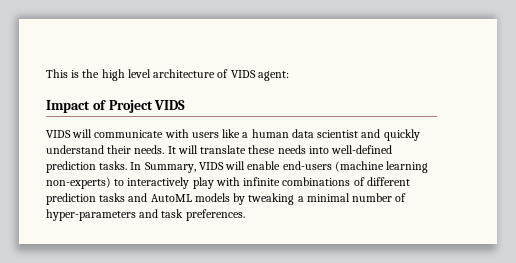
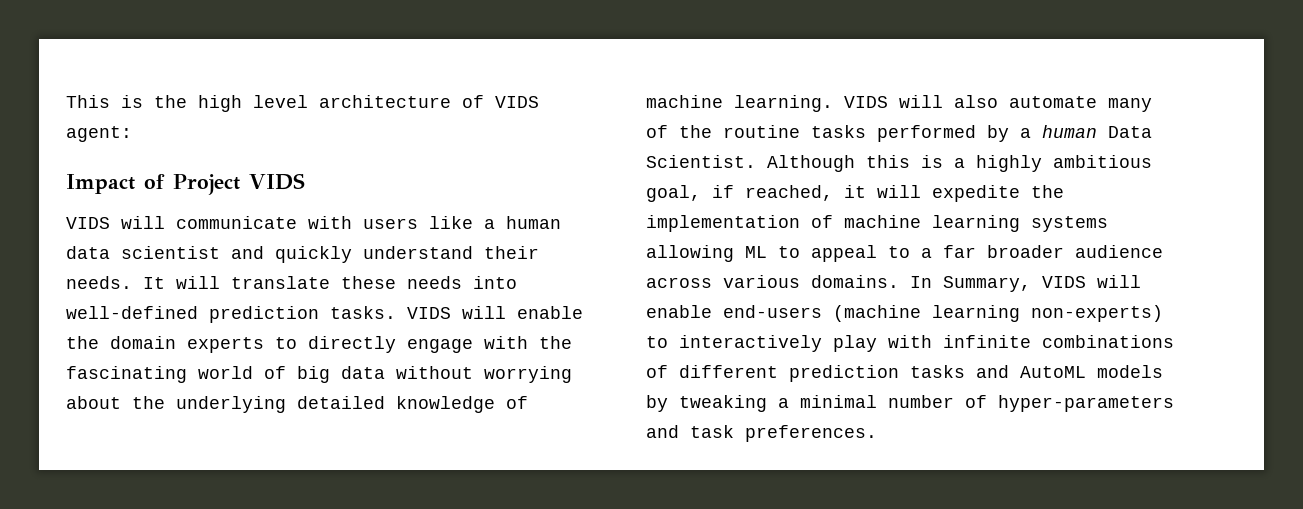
+ VIDS will enable the domain experts to directly engage with the fascinating world of big data without worrying about the underlying detailed knowledge of machine learning. VIDS will also automate many of the routine tasks performed by a human Data Scientist. Although this is a highly ambitious goal, if reached, it will expedite the implementation of machine learning systems allowing ML to appeal to a far broader audience across various domains.

